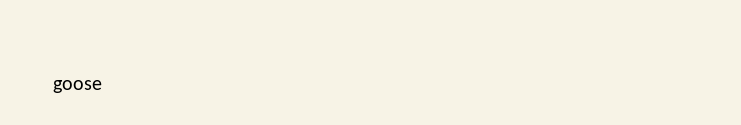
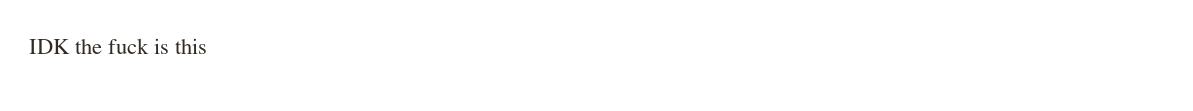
- goose
+ IDK the fuck is this

